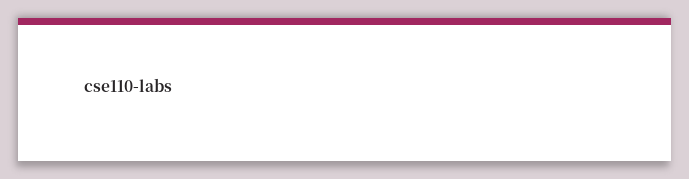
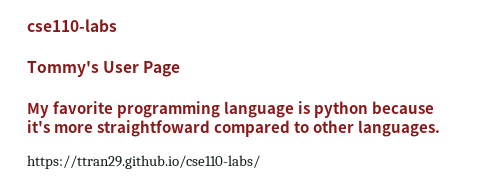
+ Tommy's User Page
+ My favorite programming language is python because it's more straightfoward compared to other languages.
+ https://ttran29.github.io/cse110-labs/

